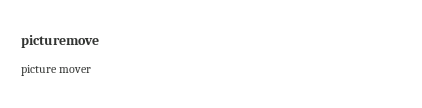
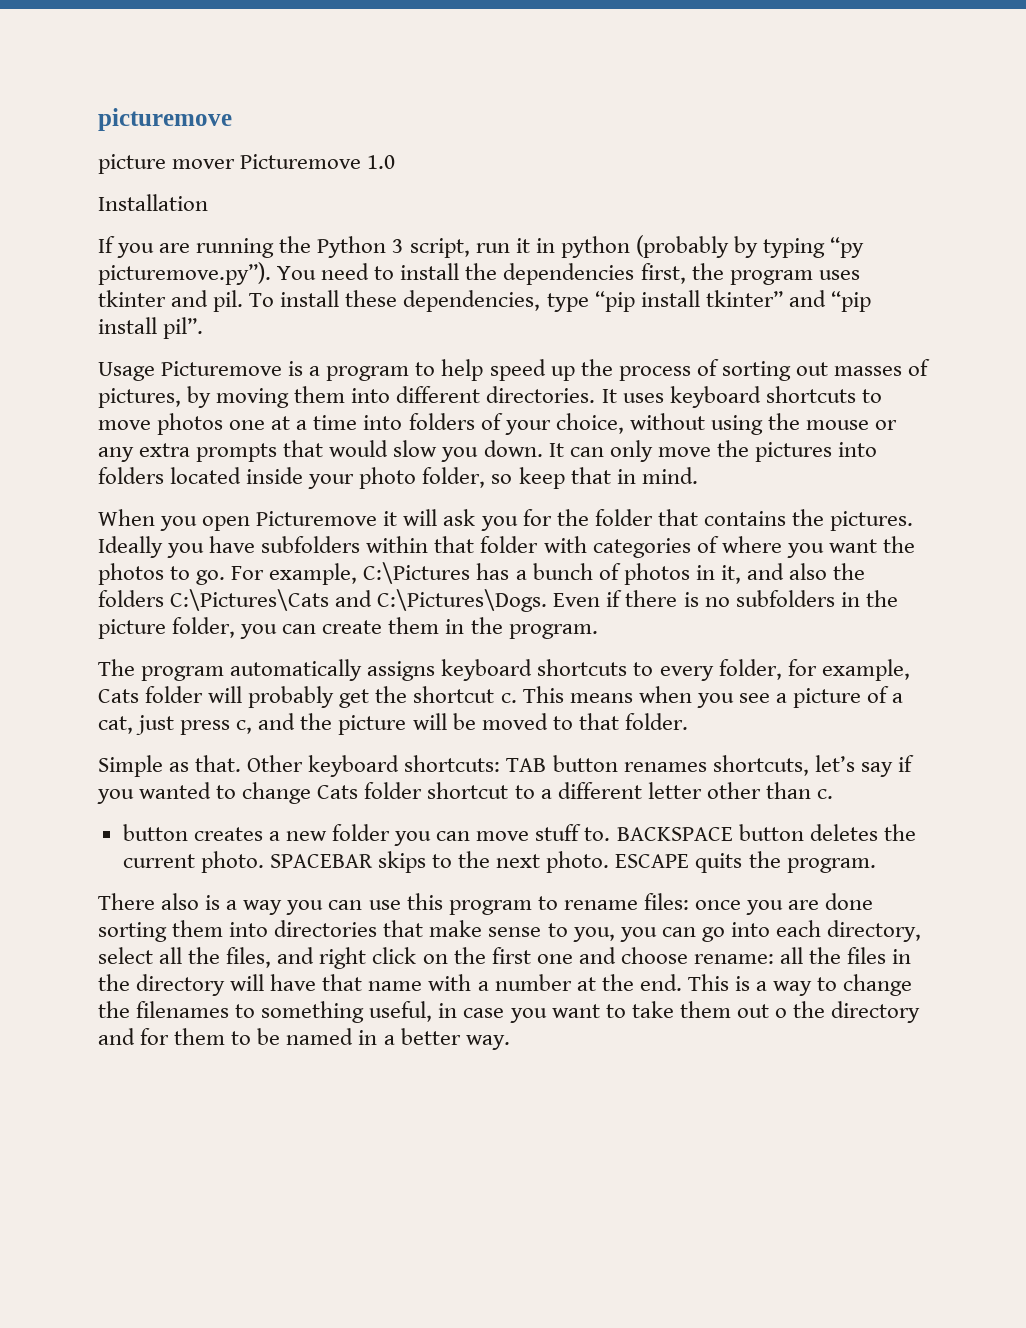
- picture mover
+ picture mover Picturemove 1.0
+ Installation
+ If you are running the Python 3 script, run it in python (probably by typing “py picturemove.py”). You need to install the dependencies first, the program uses tkinter and pil. To install these dependencies, type “pip install tkinter” and “pip install pil”.
+ Usage Picturemove is a program to help speed up the process of sorting out masses of pictures, by moving them into different directories. It uses keyboard shortcuts to move photos one at a time into folders of your choice, without using the mouse or any extra prompts that would slow you down. It can only move the pictures into folders located inside your photo folder, so keep that in mind.
+ When you open Picturemove it will ask you for the folder that contains the pictures. Ideally you have subfolders within that folder with categories of where you want the photos to go. For example, C:\Pictures has a bunch of photos in it, and also the folders C:\Pictures\Cats and C:\Pictures\Dogs. Even if there is no subfolders in the picture folder, you can create them in the program.
+ The program automatically assigns keyboard shortcuts to every folder, for example, Cats folder will probably get the shortcut c. This means when you see a picture of a cat, just press c, and the picture will be moved to that folder.
+ Simple as that. Other keyboard shortcuts: TAB button renames shortcuts, let’s say if you wanted to change Cats folder shortcut to a different letter other than c.
+ button creates a new folder you can move stuff to. BACKSPACE button deletes the current photo. SPACEBAR skips to the next photo. ESCAPE quits the program.
+ There also is a way you can use this program to rename files: once you are done sorting them into directories that make sense to you, you can go into each directory, select all the files, and right click on the first one and choose rename: all the files in the directory will have that name with a number at the end. This is a way to change the filenames to something useful, in case you want to take them out o the directory and for them to be named in a better way.

